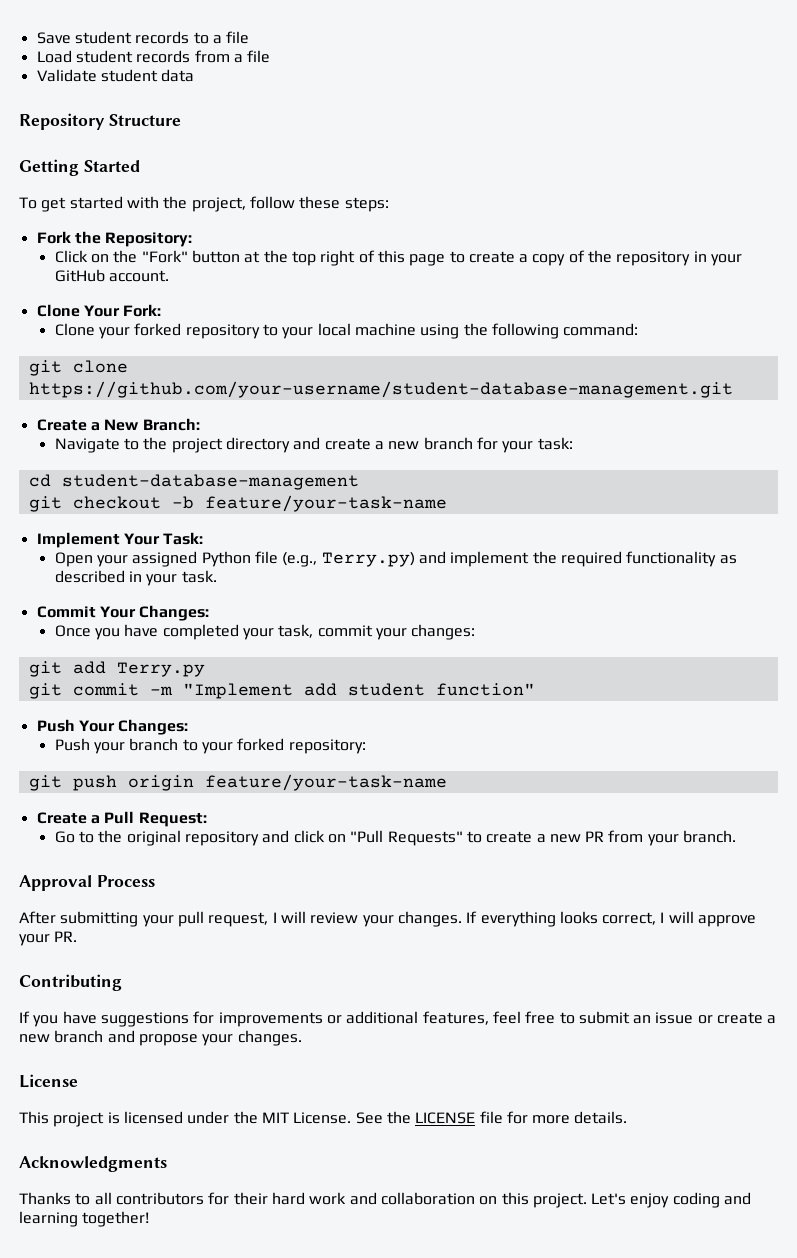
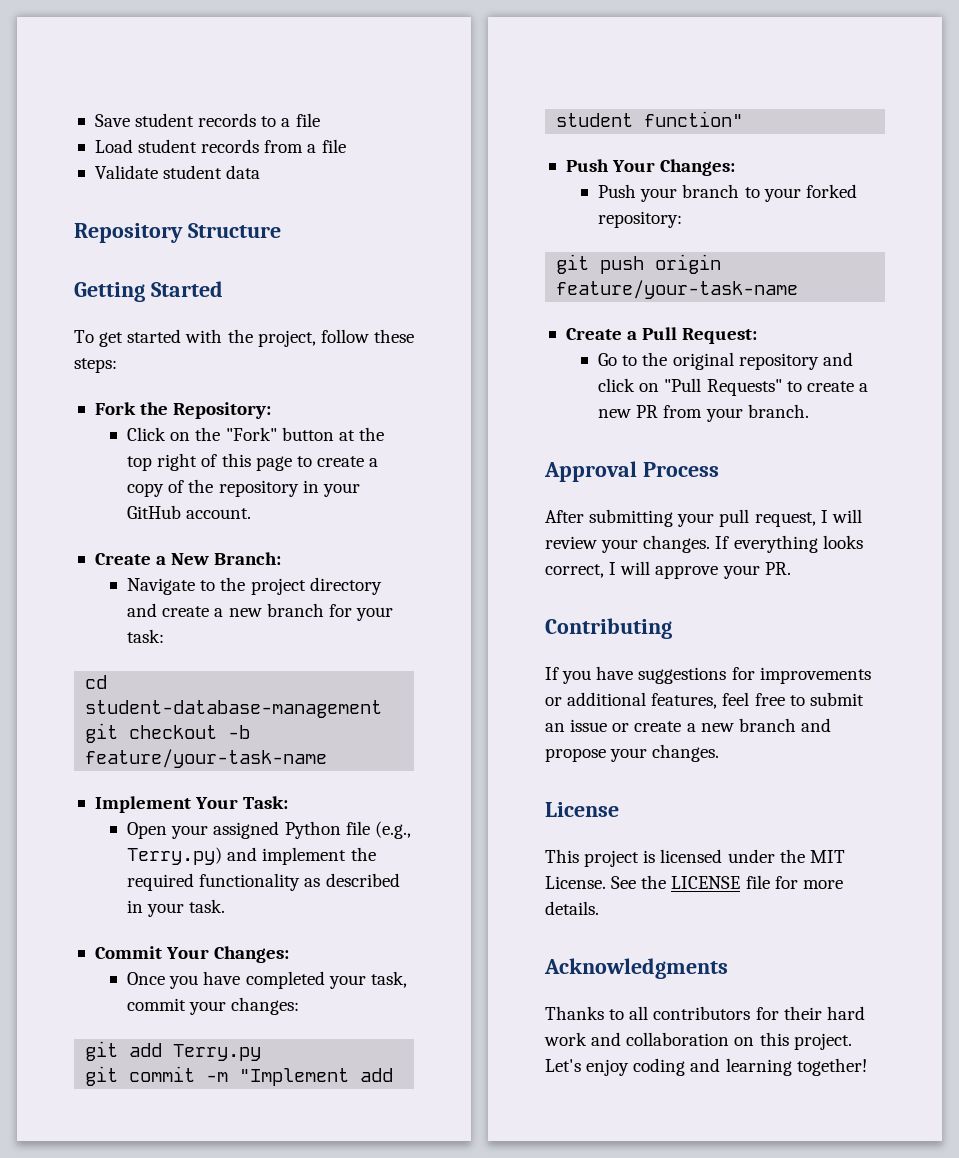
- Clone Your Fork:
- Clone your forked repository to your local machine using the following command:
- git clone https://github.com/your-username/student-database-management.git

